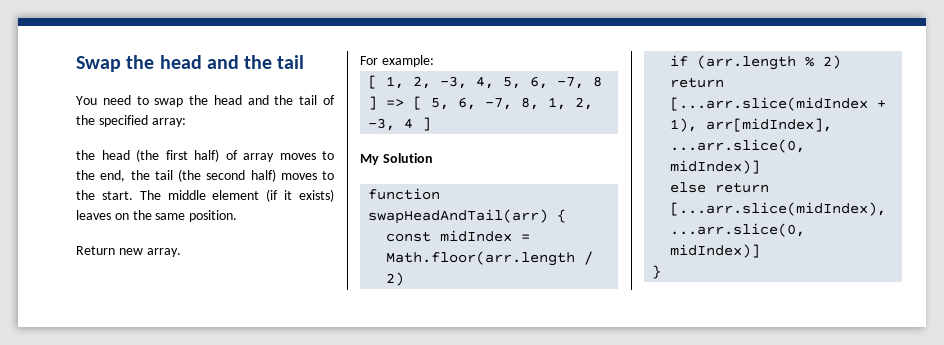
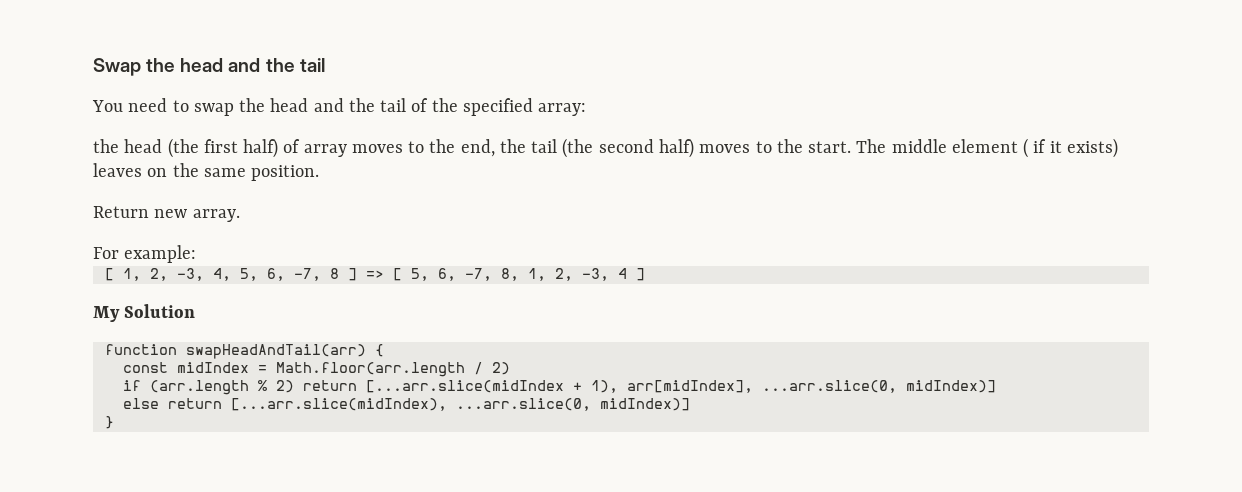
- The middle element (if it exists) leaves on the same position.
+ The middle element ( if it exists) leaves on the same position.

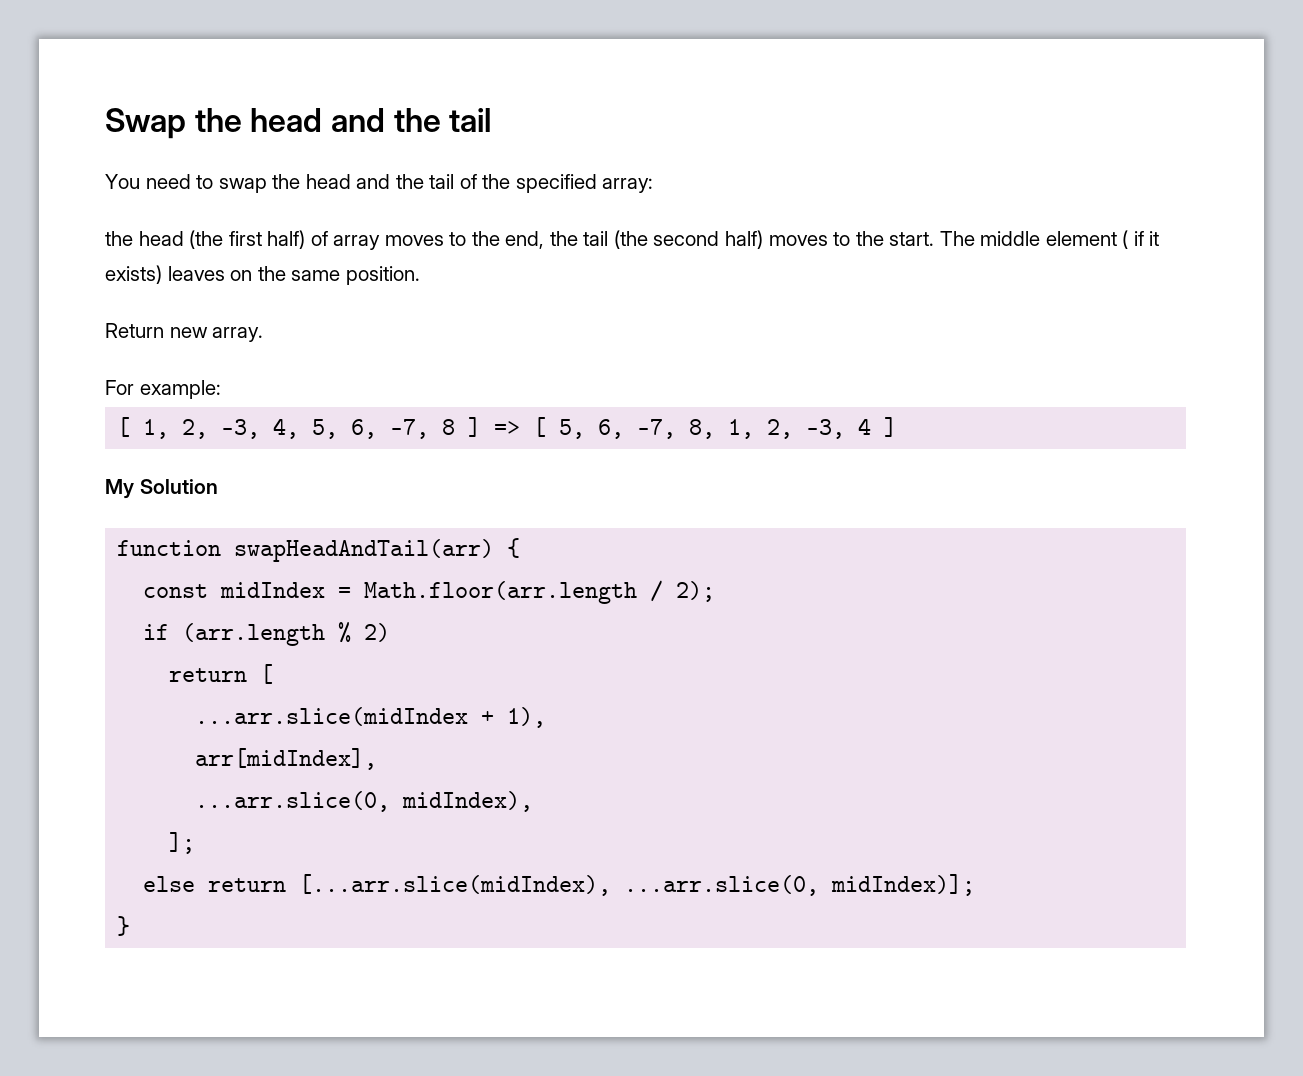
- const midIndex = Math.floor(arr.length / 2)
+ const midIndex = Math.floor(arr.length / 2);
- if (arr.length % 2) return [...arr.slice(midIndex + 1), arr[midIndex], ...arr.slice(0, midIndex)]
+ if (arr.length % 2)
+ return [
+ ...arr.slice(midIndex + 1),
+ arr[midIndex],
+ ...arr.slice(0, midIndex),
+ ];
- else return [...arr.slice(midIndex), ...arr.slice(0, midIndex)]
+ else return [...arr.slice(midIndex), ...arr.slice(0, midIndex)];

